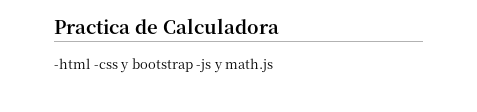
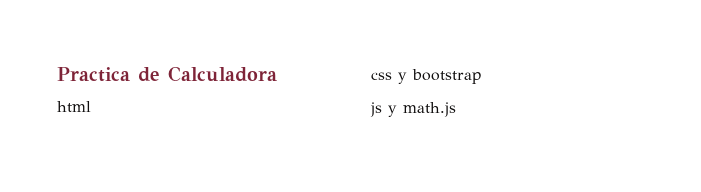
- -html -css y bootstrap -js y math.js
+ html
+ css y bootstrap
+ js y math.js

